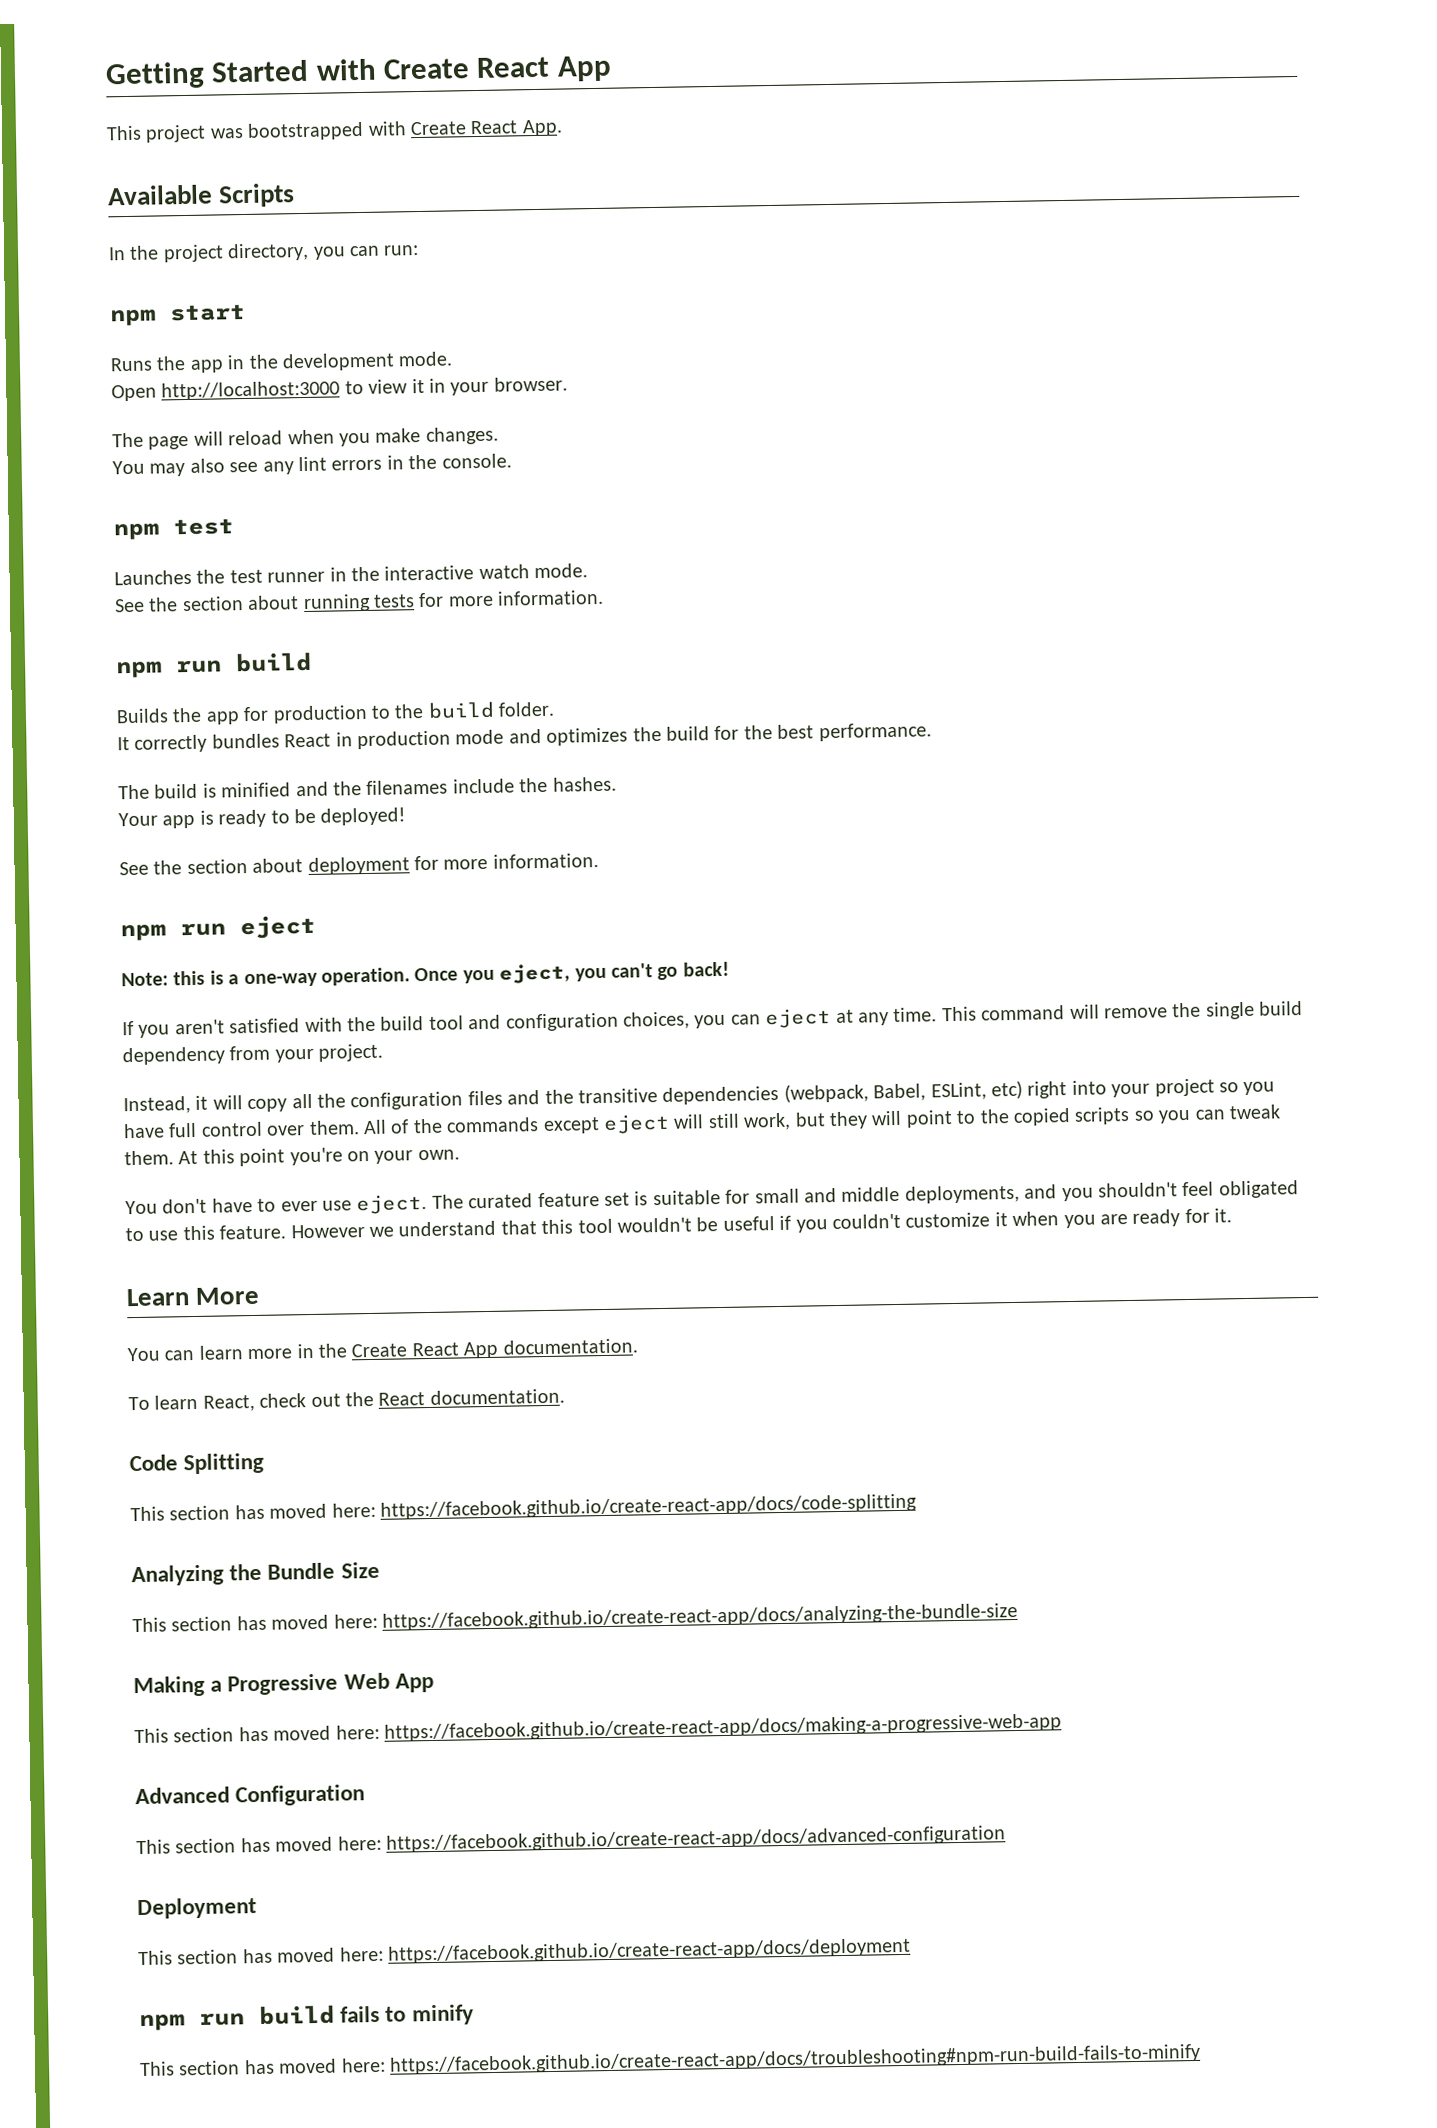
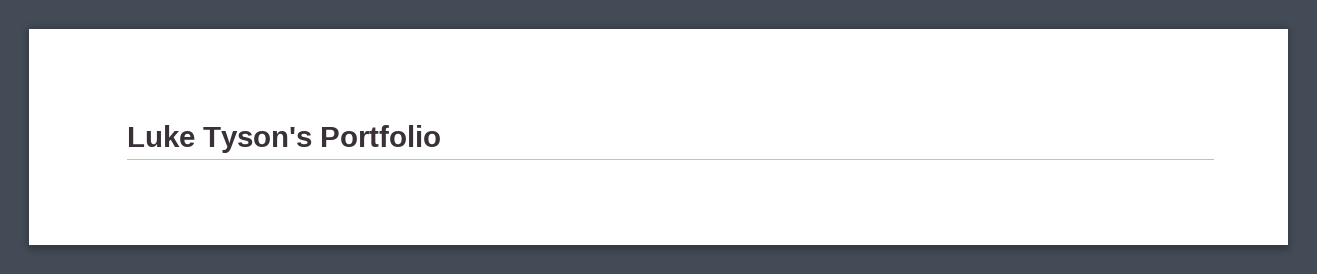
- Getting Started with Create React App
- This project was bootstrapped with Create React App.
- Available Scripts
- In the project directory, you can run:
- npm start
- Runs the app in the development mode.
- Open http://localhost:3000 to view it in your browser.
- The page will reload when you make changes.
- You may also see any lint errors in the console.
- npm test
- Launches the test runner in the interactive watch mode.
- See the section about running tests for more information.
- npm run build
- Builds the app for production to the build folder.
- It correctly bundles React in production mode and optimizes the build for the best performance.
- The build is minified and the filenames include the hashes.
- Your app is ready to be deployed!
- See the section about deployment for more information.
- npm run eject
- Note: this is a one-way operation. Once you eject, you can't go back!
- If you aren't satisfied with the build tool and configuration choices, you can eject at any time. This command will remove the single build dependency from your project.
- Instead, it will copy all the configuration files and the transitive dependencies (webpack, Babel, ESLint, etc) right into your project so you have full control over them. All of the commands except eject will still work, but they will point to the copied scripts so you can tweak them. At this point you're on your own.
- You don't have to ever use eject. The curated feature set is suitable for small and middle deployments, and you shouldn't feel obligated to use this feature. However we understand that this tool wouldn't be useful if you couldn't customize it when you are ready for it.
- Learn More
- You can learn more in the Create React App documentation.
- To learn React, check out the React documentation.
- Code Splitting
- This section has moved here: https://facebook.github.io/create-react-app/docs/code-splitting
- Analyzing the Bundle Size
- This section has moved here: https://facebook.github.io/create-react-app/docs/analyzing-the-bundle-size
- Making a Progressive Web App
- This section has moved here: https://facebook.github.io/create-react-app/docs/making-a-progressive-web-app
- Advanced Configuration
- This section has moved here: https://facebook.github.io/create-react-app/docs/advanced-configuration
- Deployment
- This section has moved here: https://facebook.github.io/create-react-app/docs/deployment
- npm run build fails to minify
- This section has moved here: https://facebook.github.io/create-react-app/docs/troubleshooting#npm-run-build-fails-to-minify
+ Luke Tyson's Portfolio

